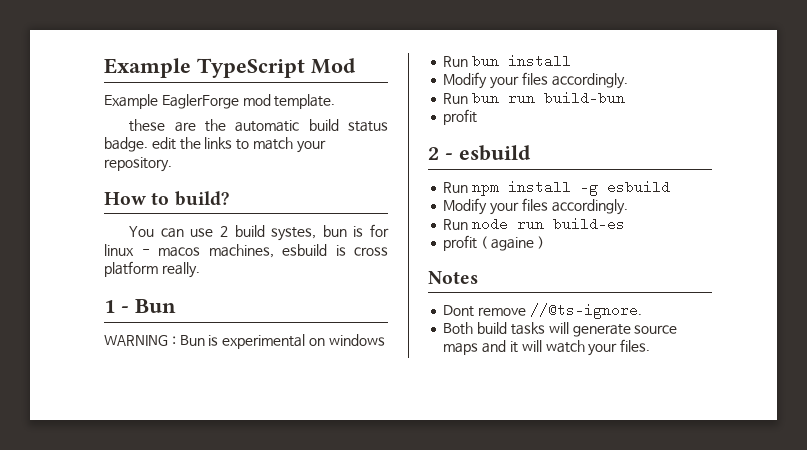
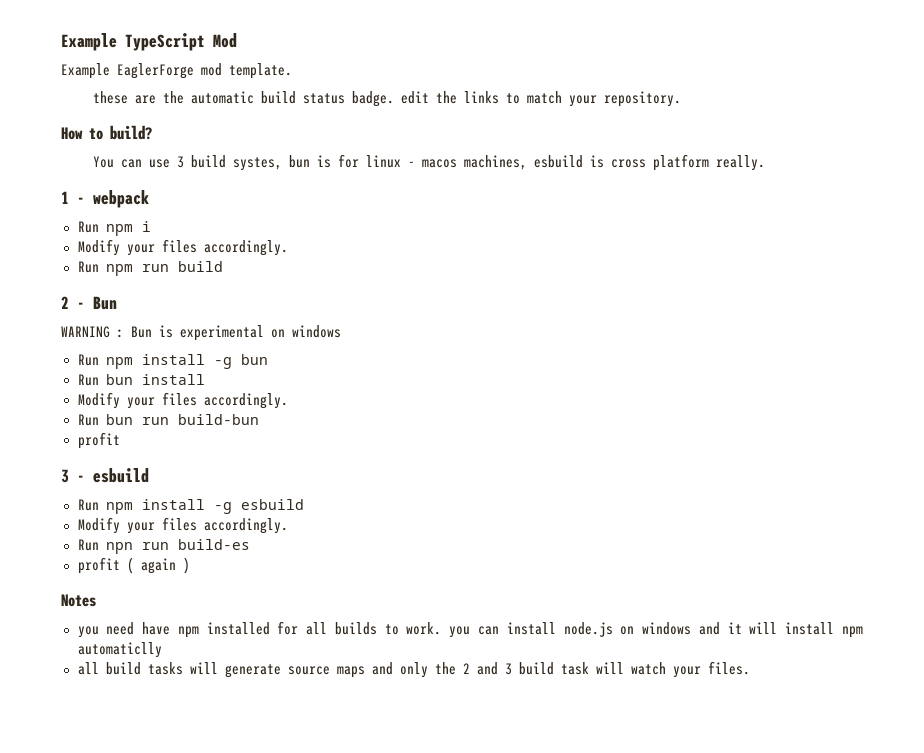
- You can use 2 build systes, bun is for linux - macos machines, esbuild is cross platform really.
+ You can use 3 build systes, bun is for linux - macos machines, esbuild is cross platform really.
- 1 - Bun
+ 1 - webpack
+ Run npm i
+ Modify your files accordingly.
+ Run npm run build
+ 2 - Bun
+ Run npm install -g bun
- 2 - esbuild
+ 3 - esbuild
- Run node run build-es
+ Run npn run build-es
- profit ( againe )
+ profit ( again )
- Dont remove //@ts-ignore.
- Both build tasks will generate source maps and it will watch your files.
+ you need have npm installed for all builds to work. you can install node.js on windows and it will install npm automaticlly
+ all build tasks will generate source maps and only the 2 and 3 build task will watch your files.

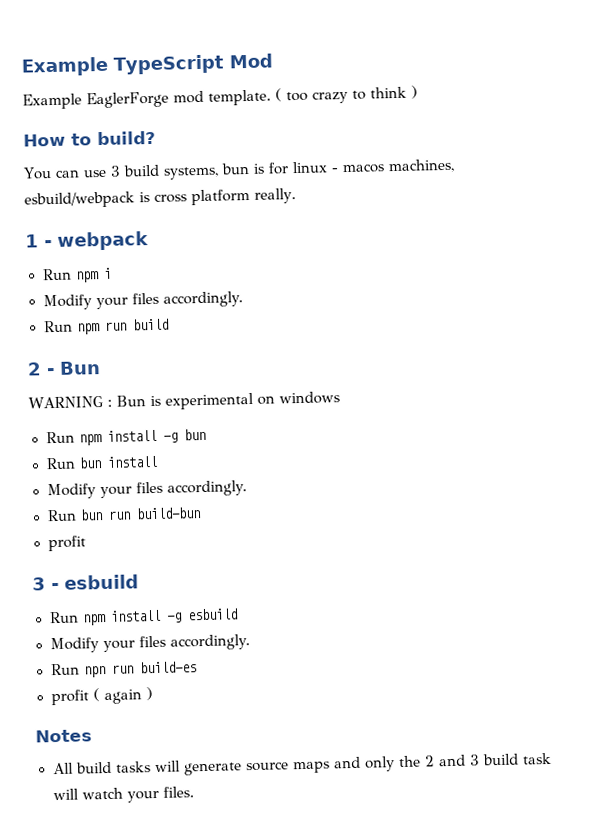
- Example EaglerForge mod template.
- these are the automatic build status badge. edit the links to match your repository.
+ Example EaglerForge mod template. ( too crazy to think )
- You can use 3 build systes, bun is for linux - macos machines, esbuild is cross platform really.
+ You can use 3 build systems, bun is for linux - macos machines, esbuild/webpack is cross platform really.
- you need have npm installed for all builds to work. you can install node.js on windows and it will install npm automaticlly
- all build tasks will generate source maps and only the 2 and 3 build task will watch your files.
+ All build tasks will generate source maps and only the 2 and 3 build task will watch your files.

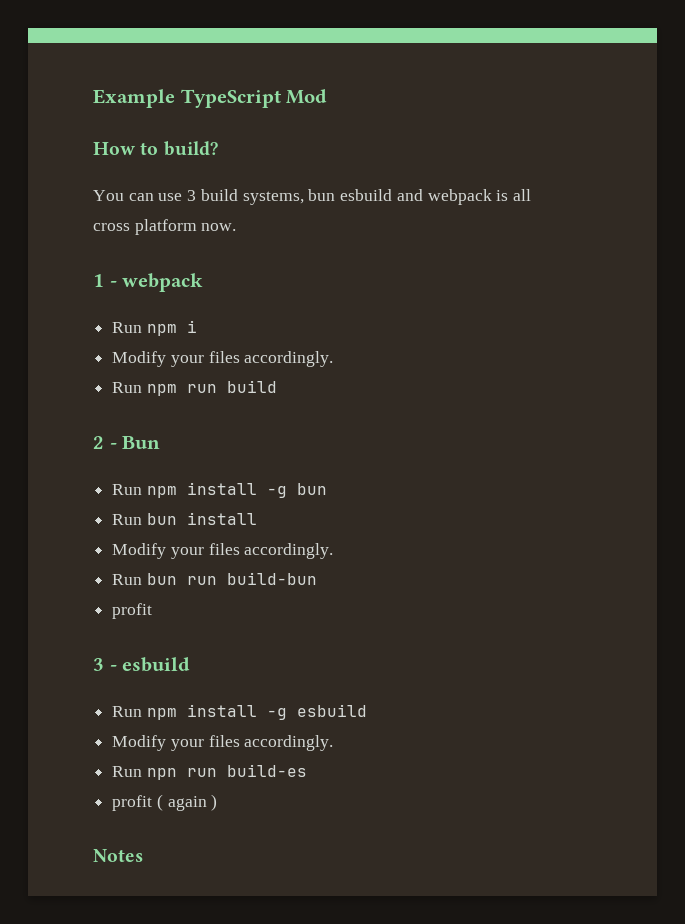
- Example EaglerForge mod template. ( too crazy to think )
- You can use 3 build systems, bun is for linux - macos machines, esbuild/webpack is cross platform really.
+ You can use 3 build systems, bun esbuild and webpack is all cross platform now.
- WARNING : Bun is experimental on windows
- All build tasks will generate source maps and only the 2 and 3 build task will watch your files.

